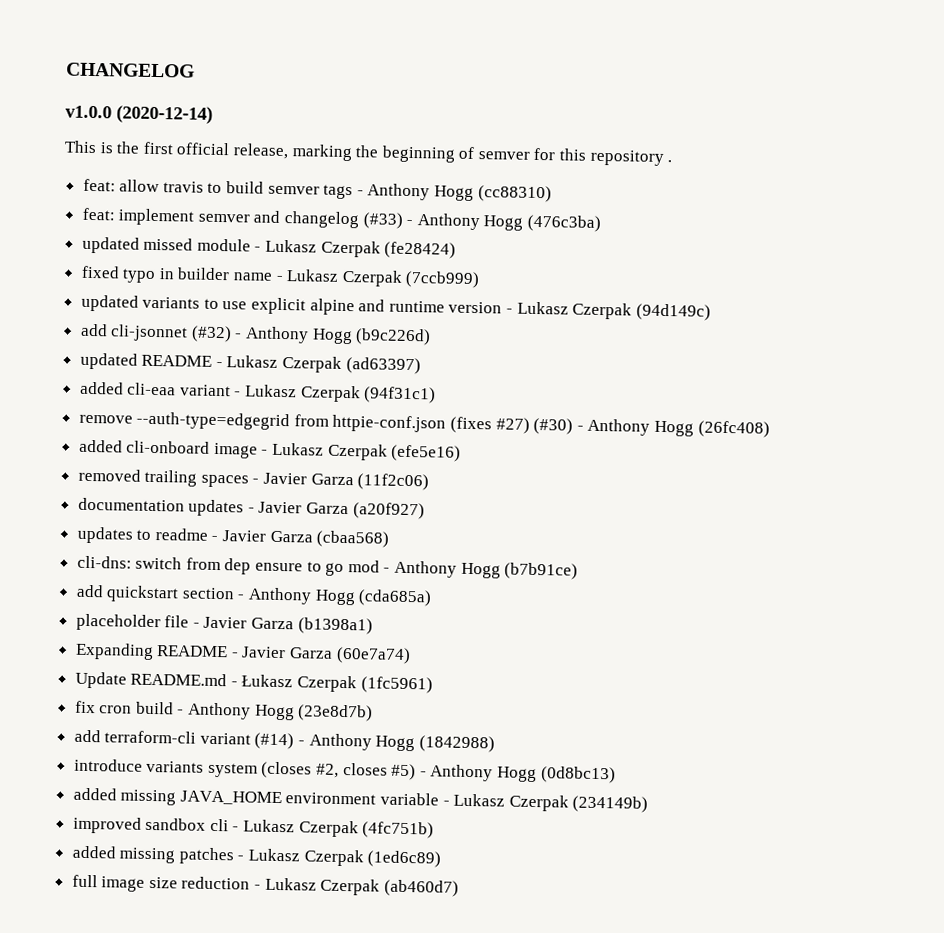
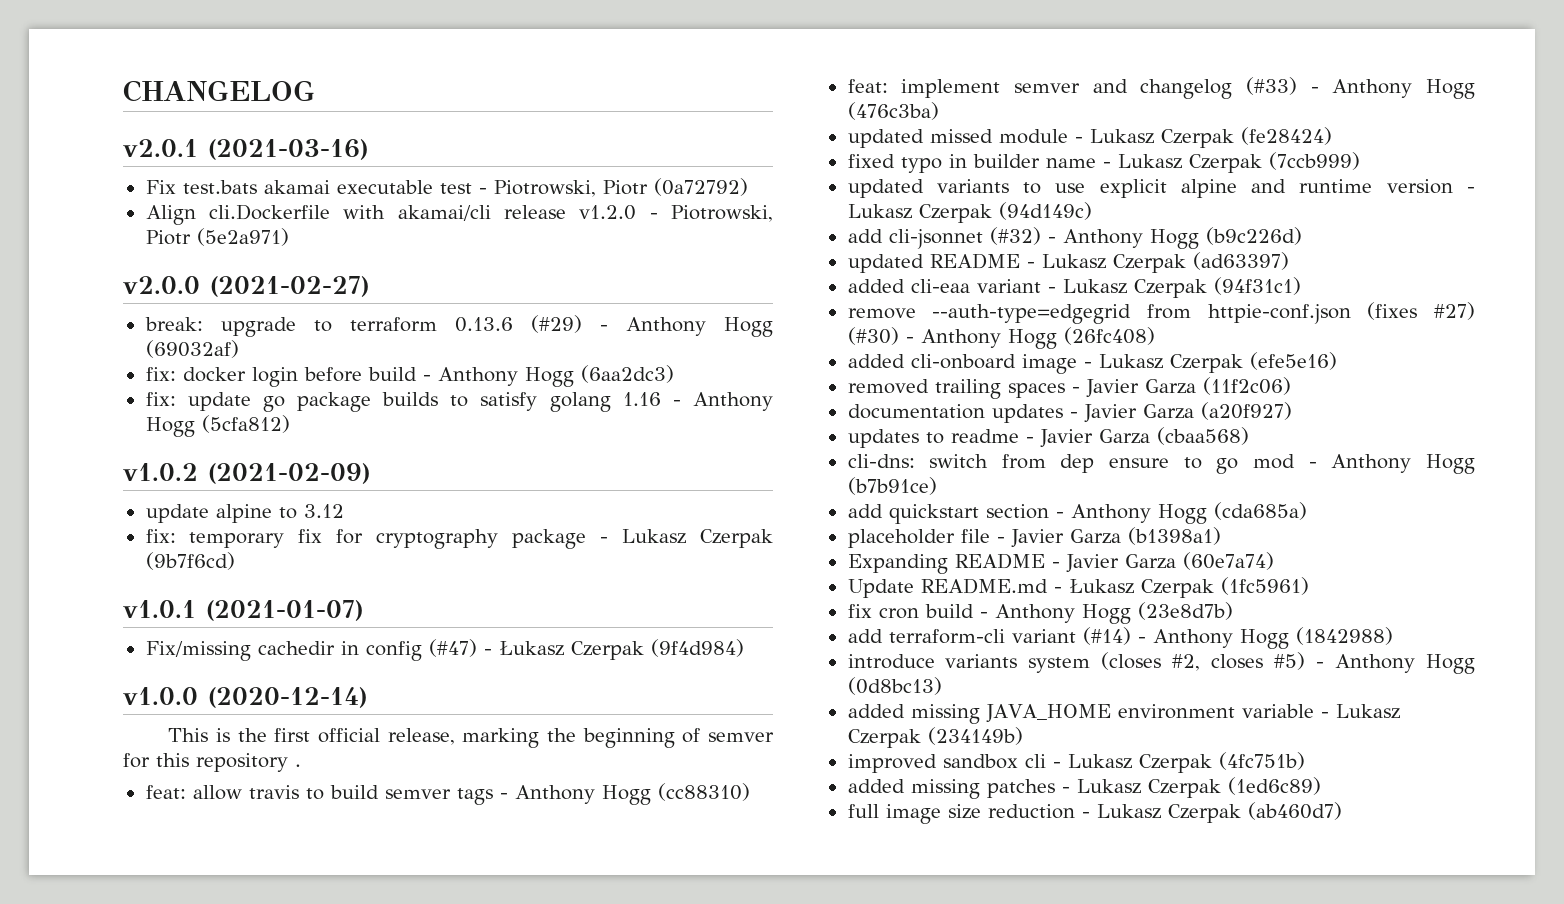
+ v2.0.1 (2021-03-16)
+ Fix test.bats akamai executable test - Piotrowski, Piotr (0a72792)
+ Align cli.Dockerfile with akamai/cli release v1.2.0 - Piotrowski, Piotr (5e2a971)
+ v2.0.0 (2021-02-27)
+ break: upgrade to terraform 0.13.6 (#29) - Anthony Hogg (69032af)
+ fix: docker login before build - Anthony Hogg (6aa2dc3)
+ fix: update go package builds to satisfy golang 1.16 - Anthony Hogg (5cfa812)
+ v1.0.2 (2021-02-09)
+ update alpine to 3.12
+ fix: temporary fix for cryptography package - Lukasz Czerpak (9b7f6cd)
+ v1.0.1 (2021-01-07)
+ Fix/missing cachedir in config (#47) - Łukasz Czerpak (9f4d984)

